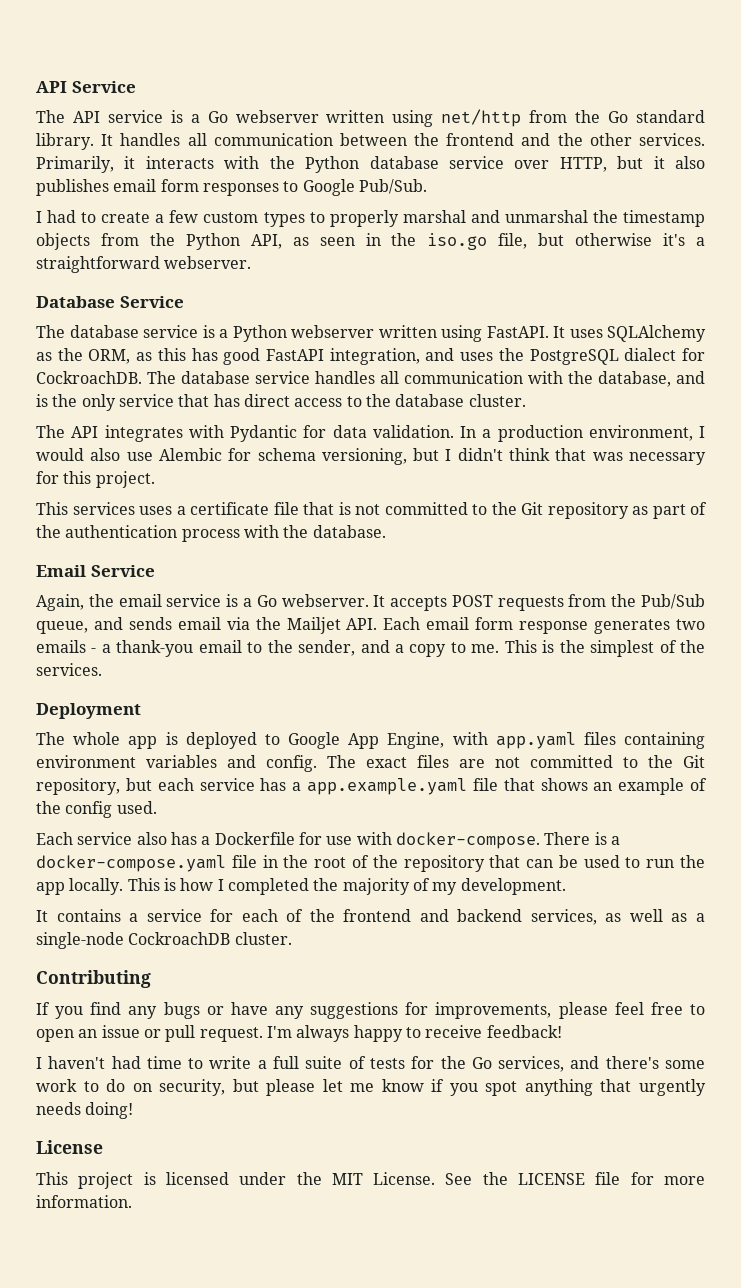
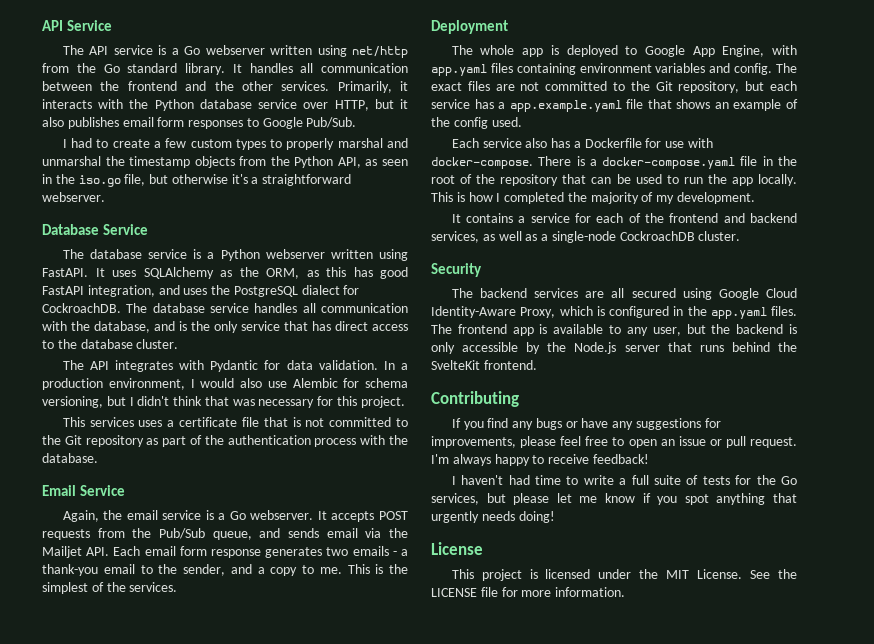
+ Security
+ The backend services are all secured using Google Cloud Identity-Aware Proxy, which is configured in the app.yaml files. The frontend app is available to any user, but the backend is only accessible by the Node.js server that runs behind the SvelteKit frontend.
- I haven't had time to write a full suite of tests for the Go services, and there's some work to do on security, but please let me know if you spot anything that urgently needs doing!
+ I haven't had time to write a full suite of tests for the Go services, but please let me know if you spot anything that urgently needs doing!

